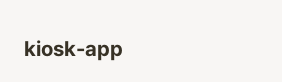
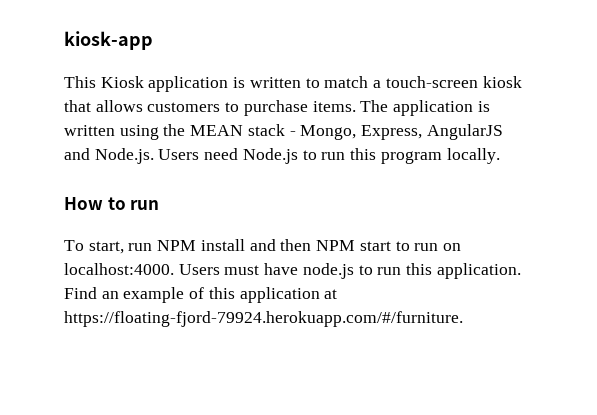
+ This Kiosk application is written to match a touch-screen kiosk that allows customers to purchase items. The application is written using the MEAN stack - Mongo, Express, AngularJS and Node.js. Users need Node.js to run this program locally.
+ How to run
+ To start, run NPM install and then NPM start to run on localhost:4000. Users must have node.js to run this application. Find an example of this application at https://floating-fjord-79924.herokuapp.com/#/furniture.

